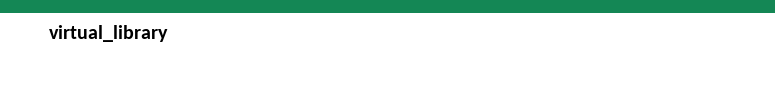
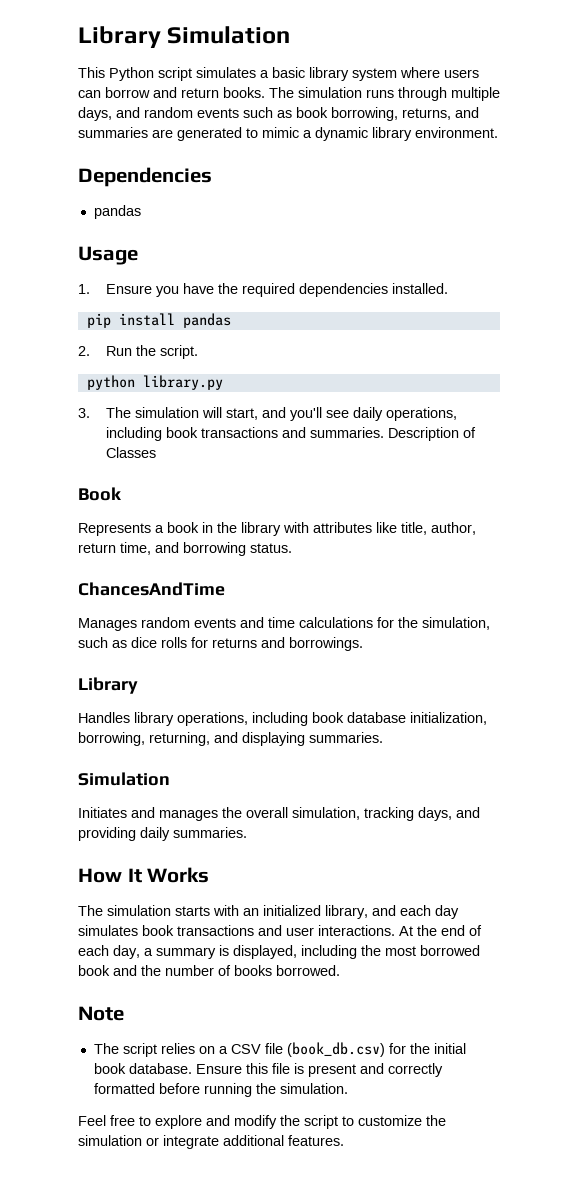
- virtual_library
+ Library Simulation
+ This Python script simulates a basic library system where users can borrow and return books. The simulation runs through multiple days, and random events such as book borrowing, returns, and summaries are generated to mimic a dynamic library environment.
+ Dependencies
+ pandas
+ Usage
+ 1. Ensure you have the required dependencies installed.
+ pip install pandas
+ 2. Run the script.
+ python library.py
+ 3. The simulation will start, and you'll see daily operations, including book transactions and summaries. Description of Classes
+ Book
+ Represents a book in the library with attributes like title, author, return time, and borrowing status.
+ ChancesAndTime
+ Manages random events and time calculations for the simulation, such as dice rolls for returns and borrowings.
+ Library
+ Handles library operations, including book database initialization, borrowing, returning, and displaying summaries.
+ Simulation
+ Initiates and manages the overall simulation, tracking days, and providing daily summaries.
+ How It Works
+ The simulation starts with an initialized library, and each day simulates book transactions and user interactions. At the end of each day, a summary is displayed, including the most borrowed book and the number of books borrowed.
+ Note
+ The script relies on a CSV file (book_db.csv) for the initial book database. Ensure this file is present and correctly formatted before running the simulation.
+ Feel free to explore and modify the script to customize the simulation or integrate additional features.

